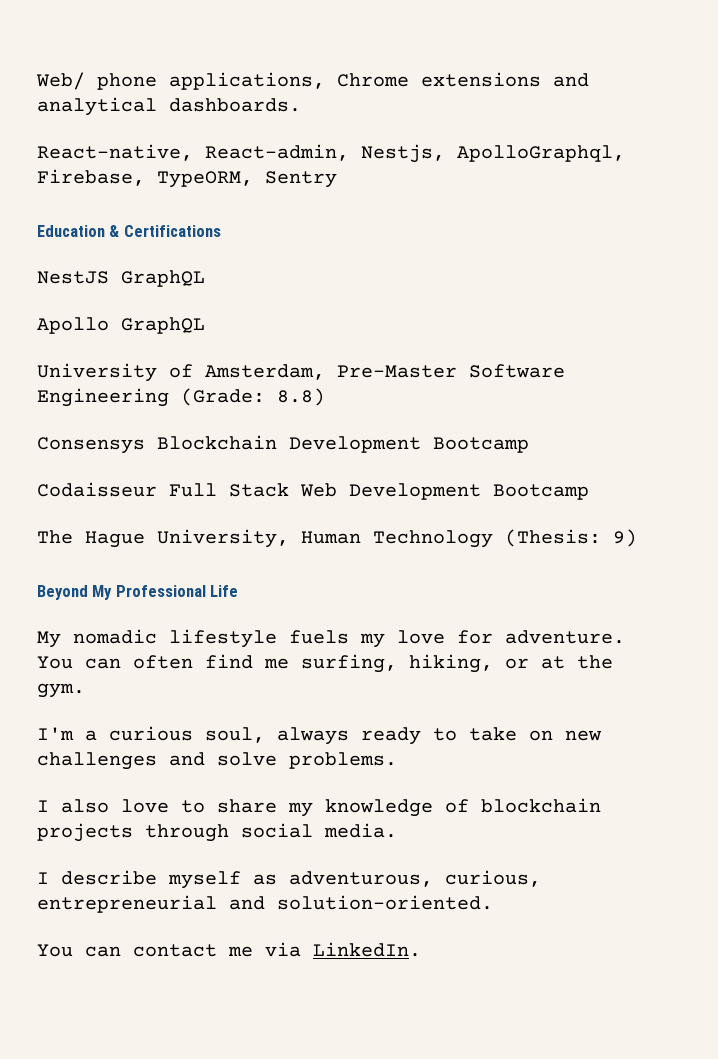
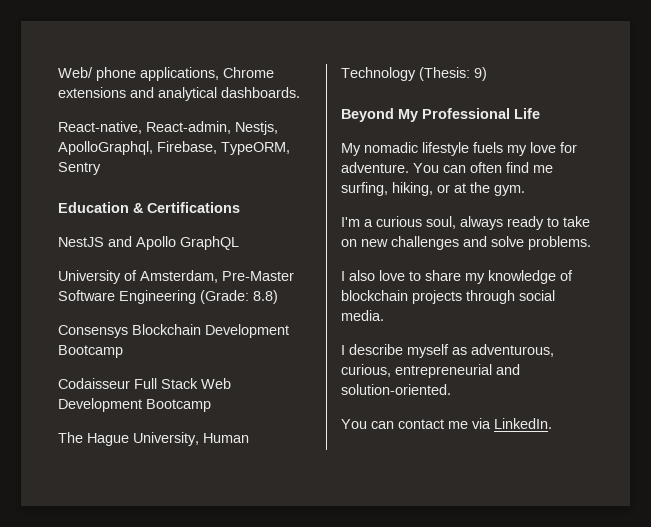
- NestJS GraphQL
- Apollo GraphQL
+ NestJS and Apollo GraphQL

